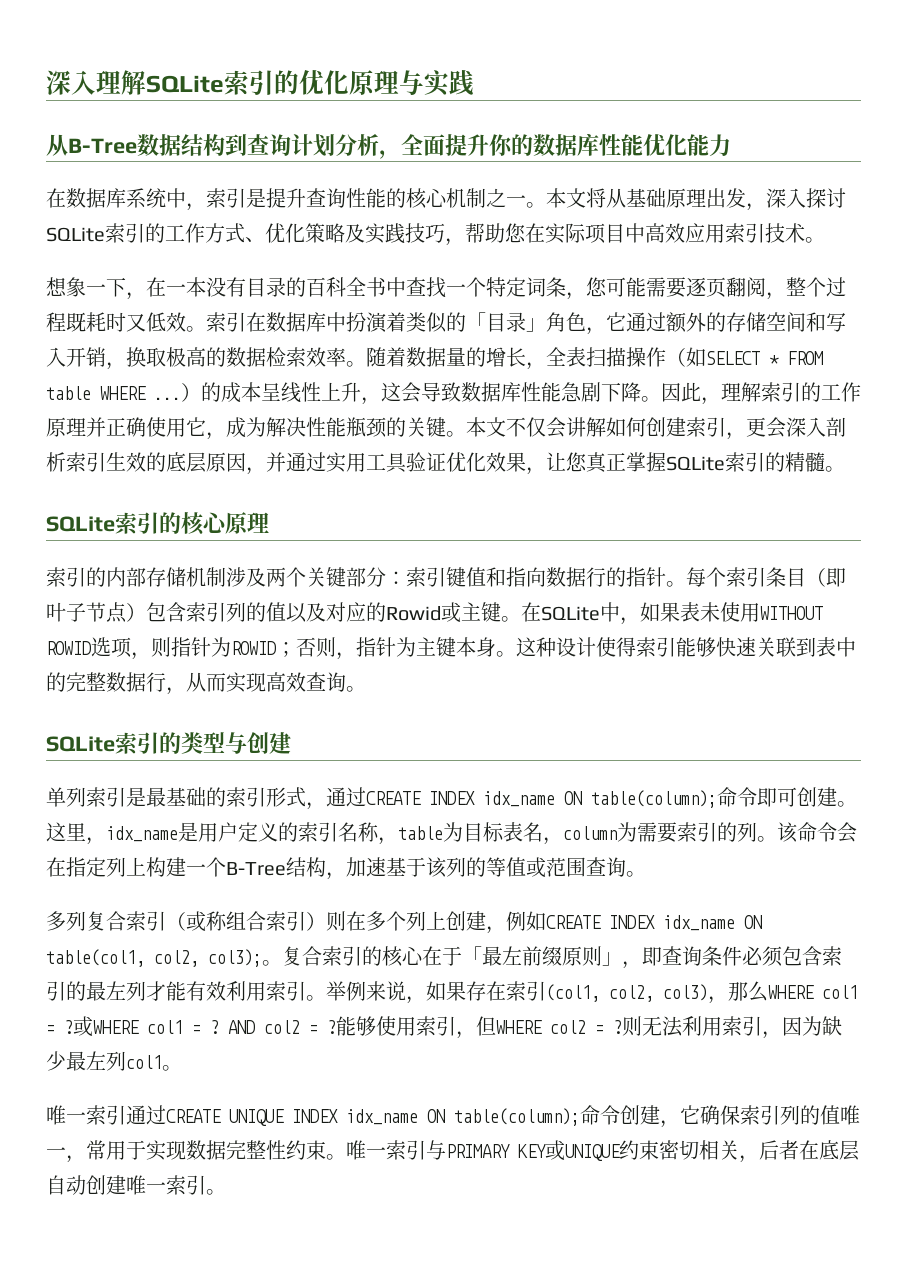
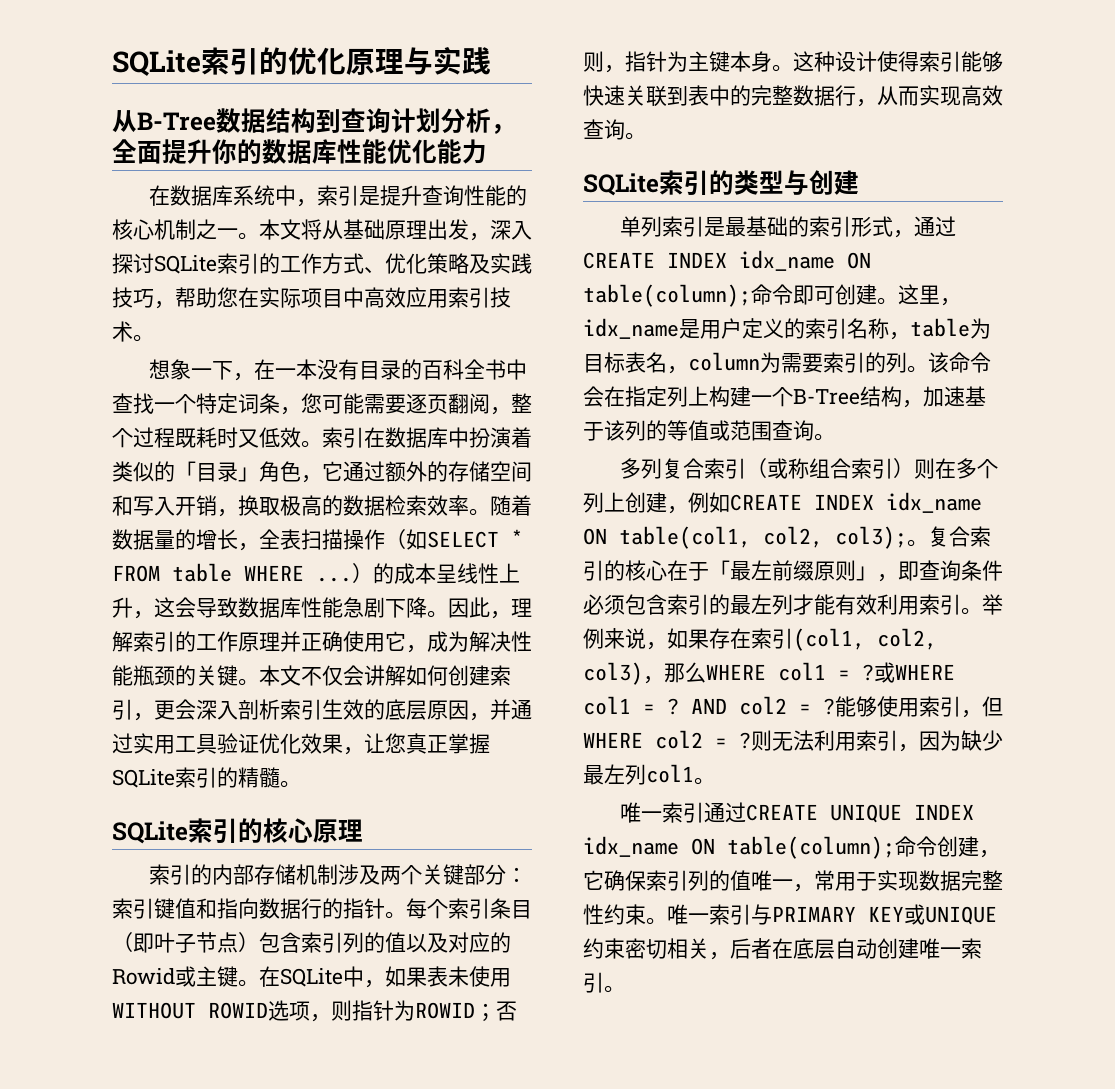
- 深入理解SQLite索引的优化原理与实践
+ SQLite索引的优化原理与实践

